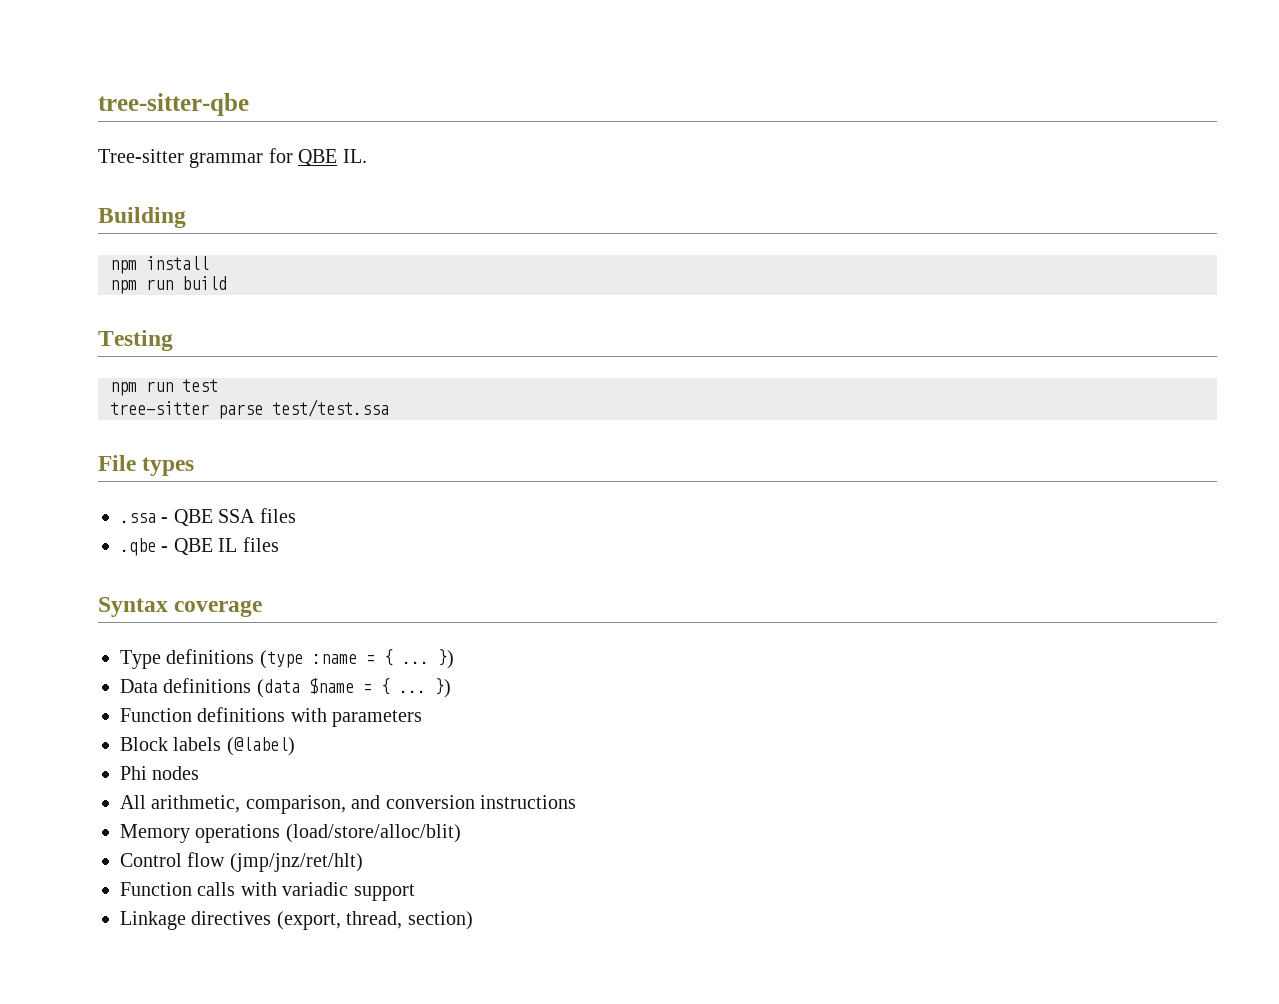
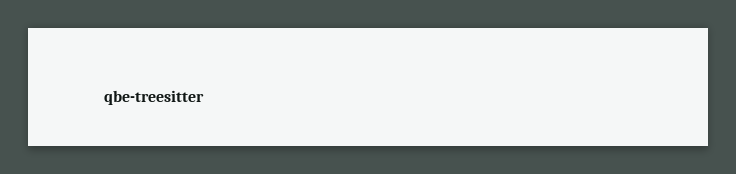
- tree-sitter-qbe
- Tree-sitter grammar for QBE IL.
- Building
- npm install
- npm run build
- Testing
- npm run test
- tree-sitter parse test/test.ssa
- File types
- .ssa - QBE SSA files
- .qbe - QBE IL files
- Syntax coverage
- Type definitions (type :name = { ... })
- Data definitions (data $name = { ... })
- Function definitions with parameters
- Block labels (@label)
- Phi nodes
- All arithmetic, comparison, and conversion instructions
- Memory operations (load/store/alloc/blit)
- Control flow (jmp/jnz/ret/hlt)
- Function calls with variadic support
- Linkage directives (export, thread, section)
+ qbe-treesitter

